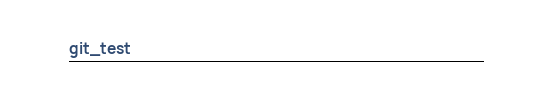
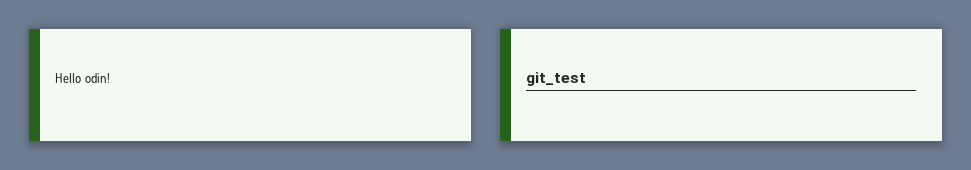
+ Hello odin!

